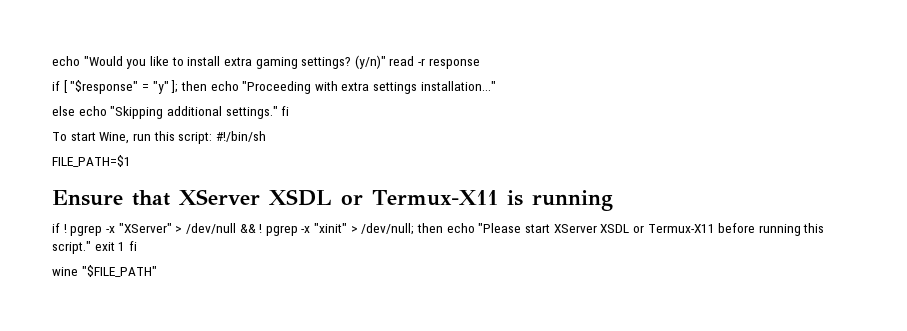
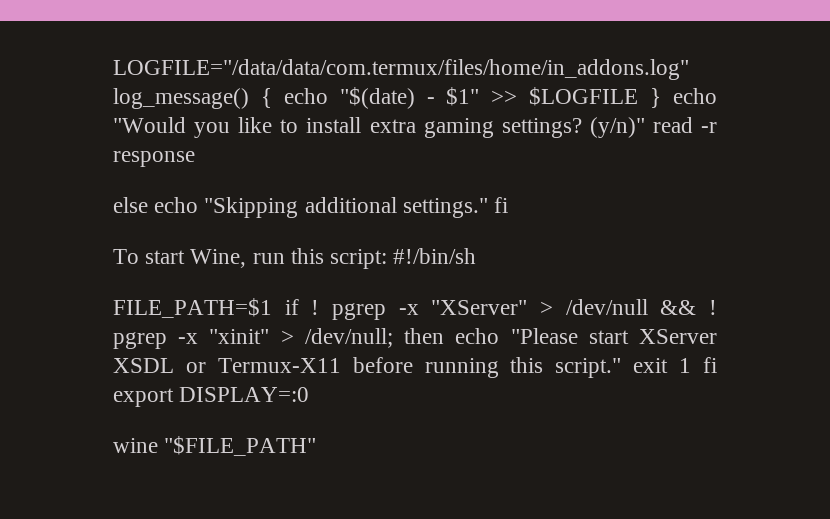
- echo "Would you like to install extra gaming settings?
+ LOGFILE="/data/data/com.termux/files/home/in_addons.log" log_message() { echo "$(date) - $1" >> $LOGFILE } echo "Would you like to install extra gaming settings?
- if [ "$response" = "y" ]; then echo "Proceeding with extra settings installation..."
- FILE_PATH=$1
- Ensure that XServer XSDL or Termux-X11 is running
- if ! pgrep -x "XServer" > /dev/null && ! pgrep -x "xinit" > /dev/null; then echo "Please start XServer XSDL or Termux-X11 before running this script." exit 1 fi
+ FILE_PATH=$1 if ! pgrep -x "XServer" > /dev/null && ! pgrep -x "xinit" > /dev/null; then echo "Please start XServer XSDL or Termux-X11 before running this script." exit 1 fi export DISPLAY=:0

